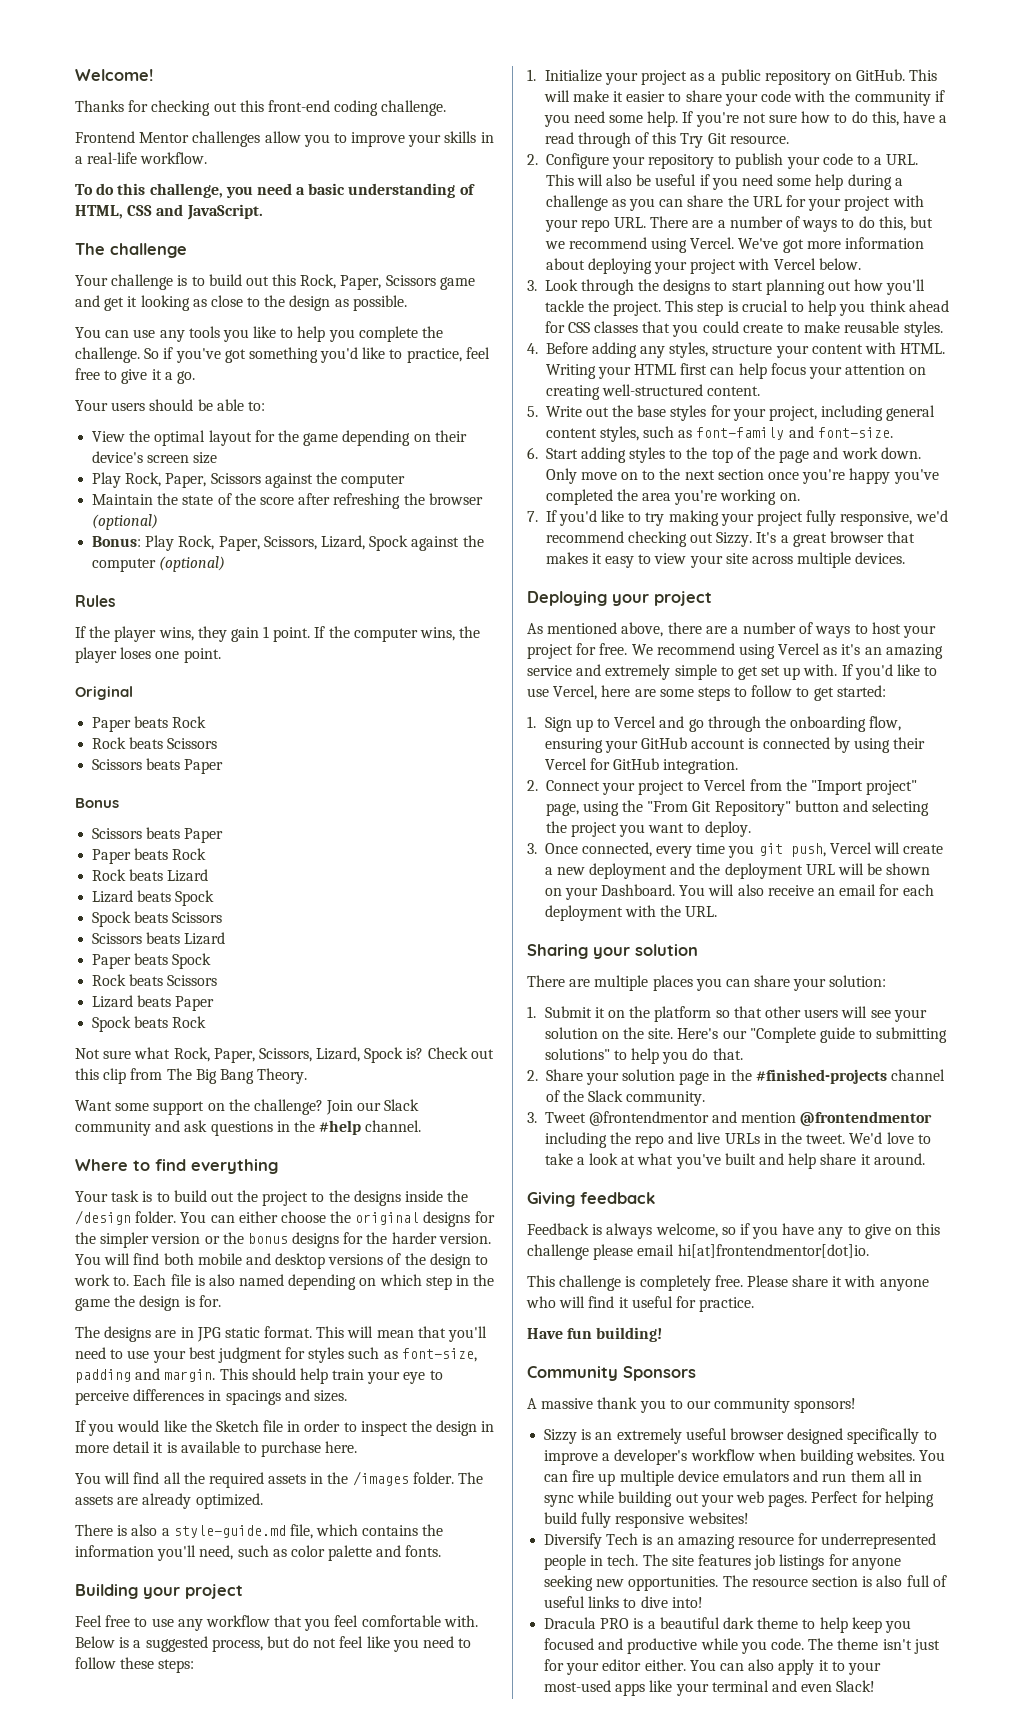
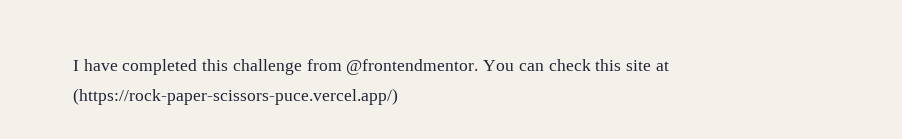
- Welcome!
- Thanks for checking out this front-end coding challenge.
- Frontend Mentor challenges allow you to improve your skills in a real-life workflow.
- To do this challenge, you need a basic understanding of HTML, CSS and JavaScript.
- The challenge
- Your challenge is to build out this Rock, Paper, Scissors game and get it looking as close to the design as possible.
- You can use any tools you like to help you complete the challenge. So if you've got something you'd like to practice, feel free to give it a go.
- Your users should be able to:
- View the optimal layout for the game depending on their device's screen size
- Play Rock, Paper, Scissors against the computer
- Maintain the state of the score after refreshing the browser (optional)
- Bonus: Play Rock, Paper, Scissors, Lizard, Spock against the computer (optional)
- Rules
- If the player wins, they gain 1 point. If the computer wins, the player loses one point.
- Original
- Paper beats Rock
- Rock beats Scissors
- Scissors beats Paper
- Bonus
- Scissors beats Paper
- Paper beats Rock
- Rock beats Lizard
- Lizard beats Spock
- Spock beats Scissors
- Scissors beats Lizard
- Paper beats Spock
- Rock beats Scissors
- Lizard beats Paper
- Spock beats Rock
- Not sure what Rock, Paper, Scissors, Lizard, Spock is? Check out this clip from The Big Bang Theory.
- Want some support on the challenge? Join our Slack community and ask questions in the #help channel.
- Where to find everything
- Your task is to build out the project to the designs inside the /design folder. You can either choose the original designs for the simpler version or the bonus designs for the harder version. You will find both mobile and desktop versions of the design to work to. Each file is also named depending on which step in the game the design is for.
- The designs are in JPG static format. This will mean that you'll need to use your best judgment for styles such as font-size, padding and margin. This should help train your eye to perceive differences in spacings and sizes.
- If you would like the Sketch file in order to inspect the design in more detail it is available to purchase here.
- You will find all the required assets in the /images folder. The assets are already optimized.
- There is also a style-guide.md file, which contains the information you'll need, such as color palette and fonts.
- Building your project
- Feel free to use any workflow that you feel comfortable with. Below is a suggested process, but do not feel like you need to follow these steps:
- 1. Initialize your project as a public repository on GitHub. This will make it easier to share your code with the community if you need some help. If you're not sure how to do this, have a read through of this Try Git resource.
- 2. Configure your repository to publish your code to a URL. This will also be useful if you need some help during a challenge as you can share the URL for your project with your repo URL. There are a number of ways to do this, but we recommend using Vercel. We've got more information about deploying your project with Vercel below.
- 3. Look through the designs to start planning out how you'll tackle the project. This step is crucial to help you think ahead for CSS classes that you could create to make reusable styles.
- 4. Before adding any styles, structure your content with HTML. Writing your HTML first can help focus your attention on creating well-structured content.
- 5. Write out the base styles for your project, including general content styles, such as font-family and font-size.
- 6. Start adding styles to the top of the page and work down. Only move on to the next section once you're happy you've completed the area you're working on.
- 7. If you'd like to try making your project fully responsive, we'd recommend checking out Sizzy. It's a great browser that makes it easy to view your site across multiple devices.
- Deploying your project
- As mentioned above, there are a number of ways to host your project for free. We recommend using Vercel as it's an amazing service and extremely simple to get set up with. If you'd like to use Vercel, here are some steps to follow to get started:
- 1. Sign up to Vercel and go through the onboarding flow, ensuring your GitHub account is connected by using their Vercel for GitHub integration.
- 2. Connect your project to Vercel from the "Import project" page, using the "From Git Repository" button and selecting the project you want to deploy.
- 3. Once connected, every time you git push, Vercel will create a new deployment and the deployment URL will be shown on your Dashboard. You will also receive an email for each deployment with the URL.
- Sharing your solution
- There are multiple places you can share your solution:
- 1. Submit it on the platform so that other users will see your solution on the site. Here's our "Complete guide to submitting solutions" to help you do that.
- 2. Share your solution page in the #finished-projects channel of the Slack community.
- 3. Tweet @frontendmentor and mention @frontendmentor including the repo and live URLs in the tweet. We'd love to take a look at what you've built and help share it around.
- Giving feedback
- Feedback is always welcome, so if you have any to give on this challenge please email hi[at]frontendmentor[dot]io.
- This challenge is completely free. Please share it with anyone who will find it useful for practice.
- Have fun building!
- Community Sponsors
- A massive thank you to our community sponsors!
- Sizzy is an extremely useful browser designed specifically to improve a developer's workflow when building websites. You can fire up multiple device emulators and run them all in sync while building out your web pages. Perfect for helping build fully responsive websites!
- Diversify Tech is an amazing resource for underrepresented people in tech. The site features job listings for anyone seeking new opportunities. The resource section is also full of useful links to dive into!
- Dracula PRO is a beautiful dark theme to help keep you focused and productive while you code. The theme isn't just for your editor either. You can also apply it to your most-used apps like your terminal and even Slack!
+ I have completed this challenge from @frontendmentor. You can check this site at (https://rock-paper-scissors-puce.vercel.app/)

